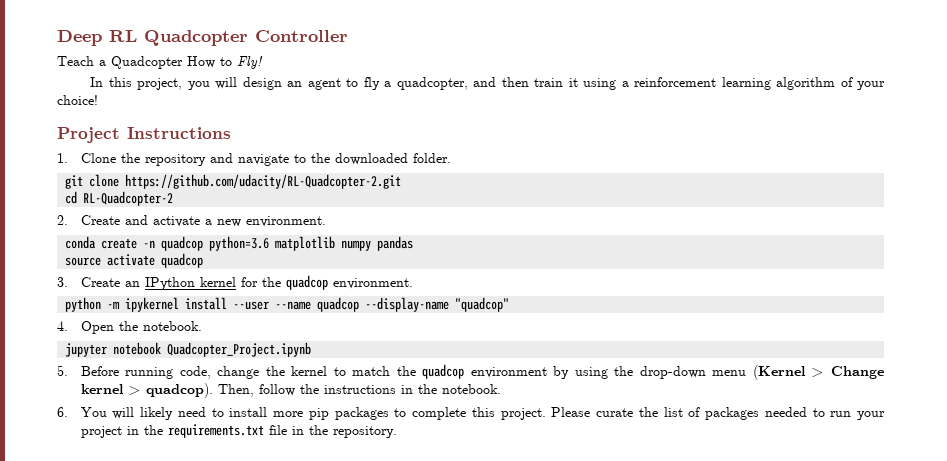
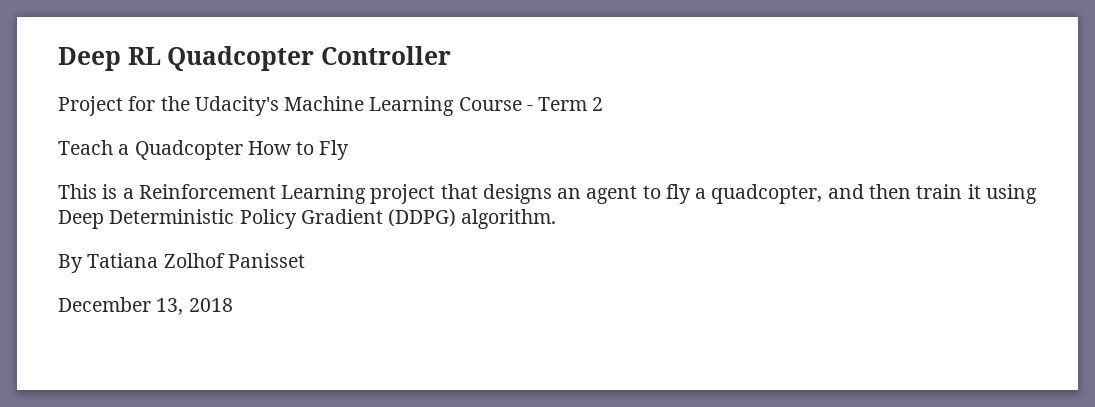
+ Project for the Udacity's Machine Learning Course - Term 2
- Teach a Quadcopter How to Fly!
- In this project, you will design an agent to fly a quadcopter, and then train it using a reinforcement learning algorithm of your choice!
- Project Instructions
- 1. Clone the repository and navigate to the downloaded folder.
- git clone https://github.com/udacity/RL-Quadcopter-2.git
- cd RL-Quadcopter-2
- 2. Create and activate a new environment.
- conda create -n quadcop python=3.6 matplotlib numpy pandas
- source activate quadcop
- 3. Create an IPython kernel for the quadcop environment.
- python -m ipykernel install --user --name quadcop --display-name "quadcop"
- 4. Open the notebook.
- jupyter notebook Quadcopter_Project.ipynb
- 5. Before running code, change the kernel to match the quadcop environment by using the drop-down menu (Kernel > Change kernel > quadcop). Then, follow the instructions in the notebook.
- 6. You will likely need to install more pip packages to complete this project. Please curate the list of packages needed to run your project in the requirements.txt file in the repository.
+ Teach a Quadcopter How to Fly
+ This is a Reinforcement Learning project that designs an agent to fly a quadcopter, and then train it using Deep Deterministic Policy Gradient (DDPG) algorithm.
+ By Tatiana Zolhof Panisset
+ December 13, 2018

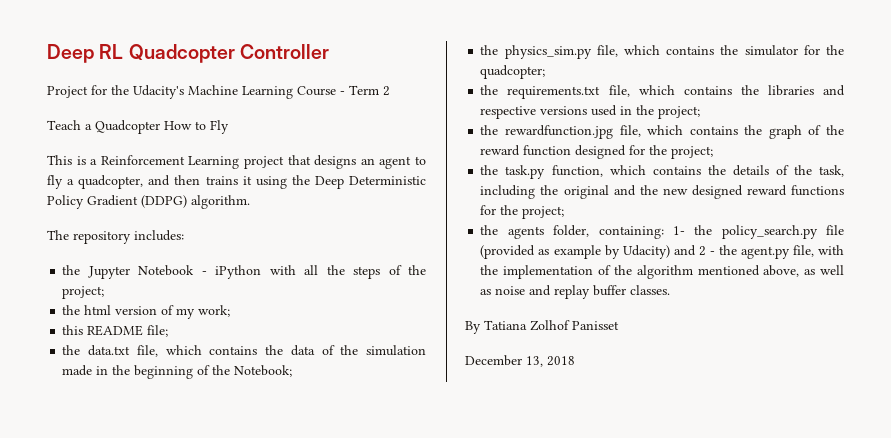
- This is a Reinforcement Learning project that designs an agent to fly a quadcopter, and then train it using Deep Deterministic Policy Gradient (DDPG) algorithm.
+ This is a Reinforcement Learning project that designs an agent to fly a quadcopter, and then trains it using the Deep Deterministic Policy Gradient (DDPG) algorithm.
+ The repository includes:
+ the Jupyter Notebook - iPython with all the steps of the project;
+ the html version of my work;
+ this README file;
+ the data.txt file, which contains the data of the simulation made in the beginning of the Notebook;
+ the physics_sim.py file, which contains the simulator for the quadcopter;
+ the requirements.txt file, which contains the libraries and respective versions used in the project;
+ the rewardfunction.jpg file, which contains the graph of the reward function designed for the project;
+ the task.py function, which contains the details of the task, including the original and the new designed reward functions for the project;
+ the agents folder, containing: 1- the policy_search.py file (provided as example by Udacity) and 2 - the agent.py file, with the implementation of the algorithm mentioned above, as well as noise and replay buffer classes.

